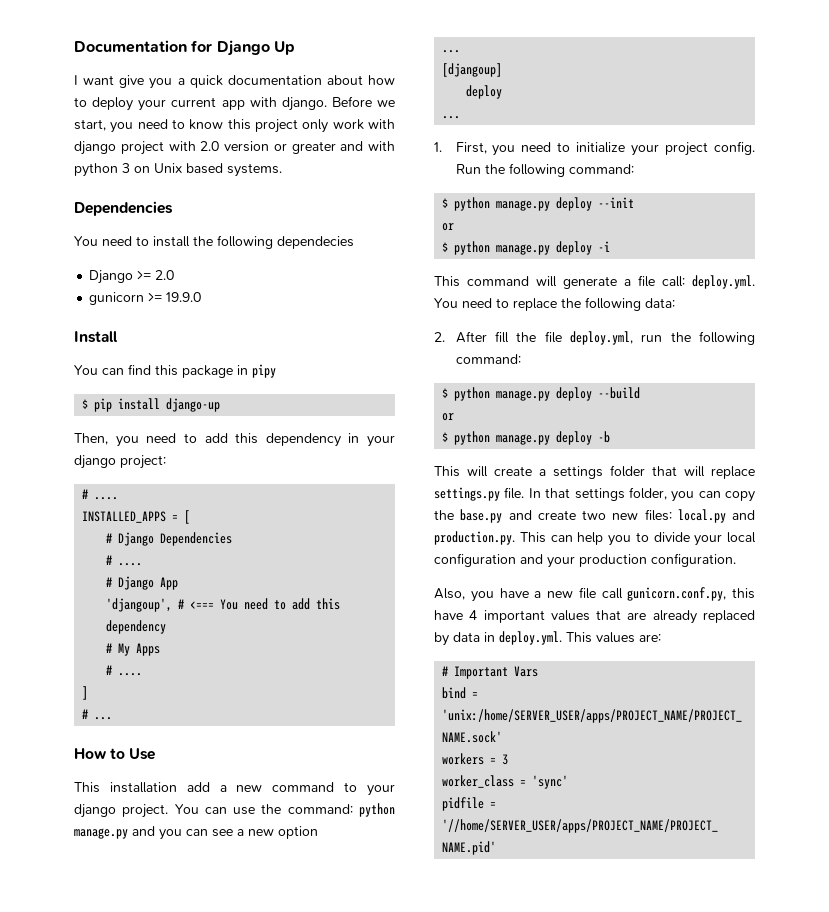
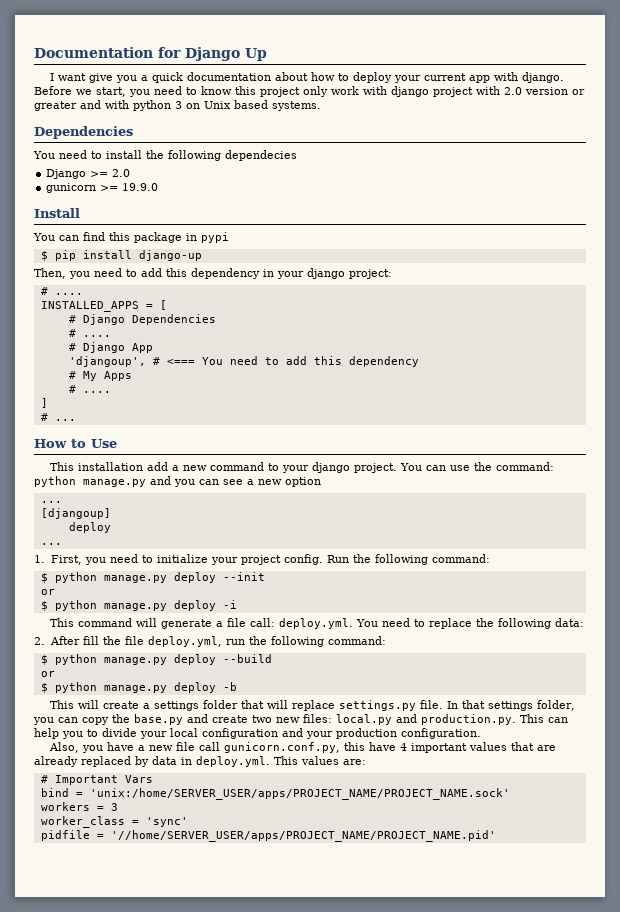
- You can find this package in pipy
+ You can find this package in pypi

